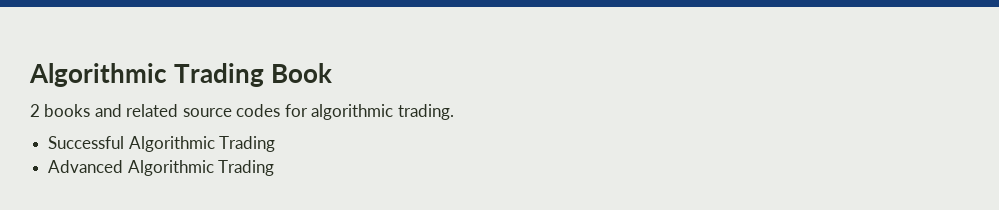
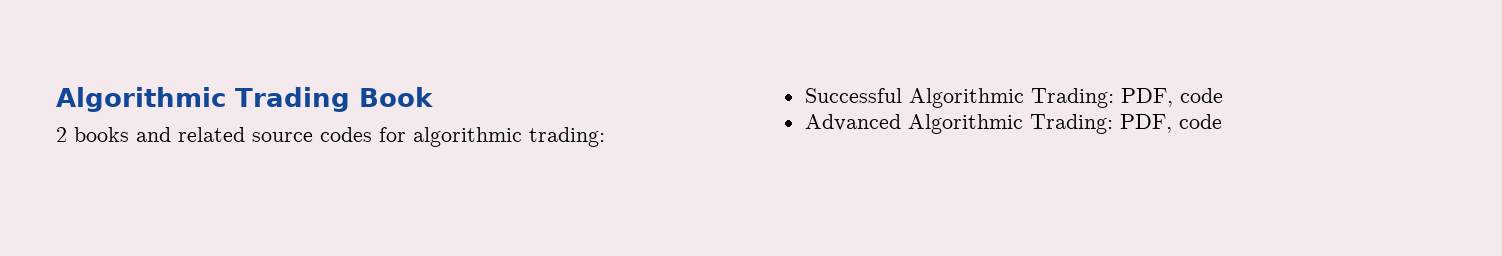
- 2 books and related source codes for algorithmic trading.
+ 2 books and related source codes for algorithmic trading:
- Successful Algorithmic Trading
+ Successful Algorithmic Trading: PDF, code
- Advanced Algorithmic Trading
+ Advanced Algorithmic Trading: PDF, code

